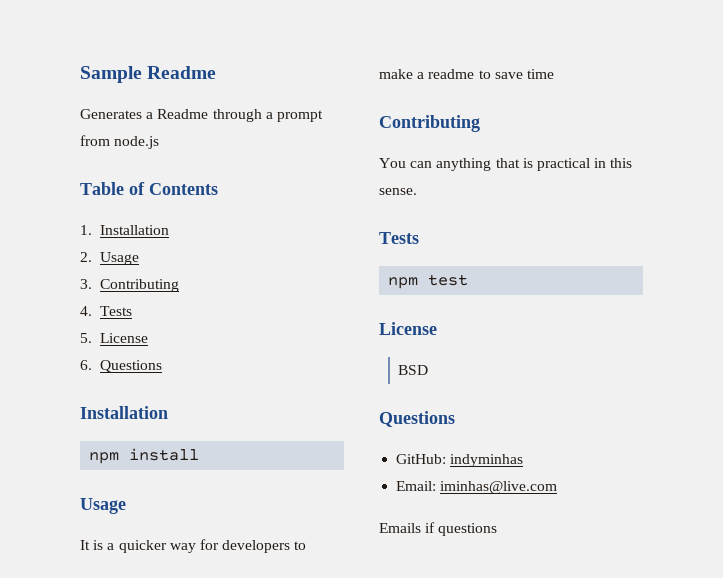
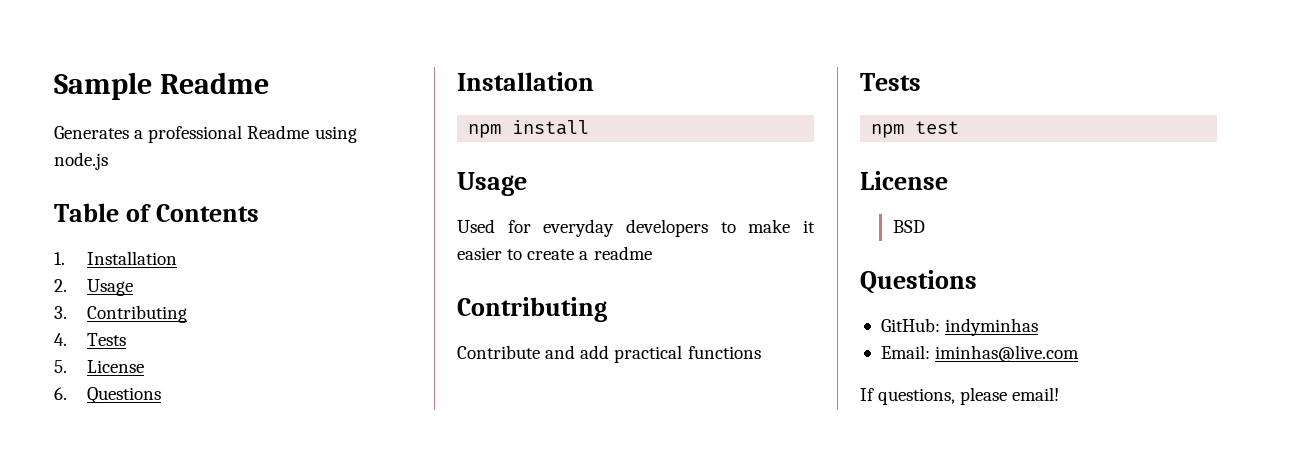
- Generates a Readme through a prompt from node.js
+ Generates a professional Readme using node.js
- It is a quicker way for developers to make a readme to save time
+ Used for everyday developers to make it easier to create a readme
  Contributing
- You can anything that is practical in this sense.
+ Contribute and add practical functions
- Emails if questions
+ If questions, please email!

